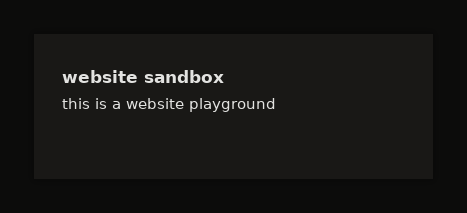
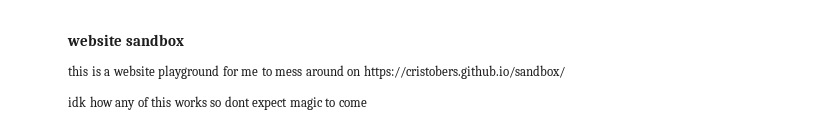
- this is a website playground
+ this is a website playground for me to mess around on https://cristobers.github.io/sandbox/
+ idk how any of this works so dont expect magic to come

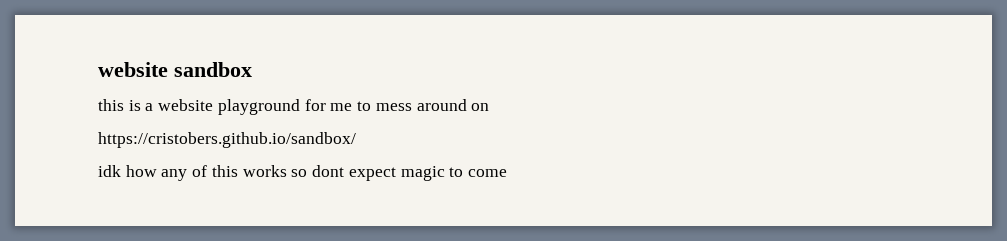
- this is a website playground for me to mess around on https://cristobers.github.io/sandbox/
+ this is a website playground for me to mess around on
+ https://cristobers.github.io/sandbox/

